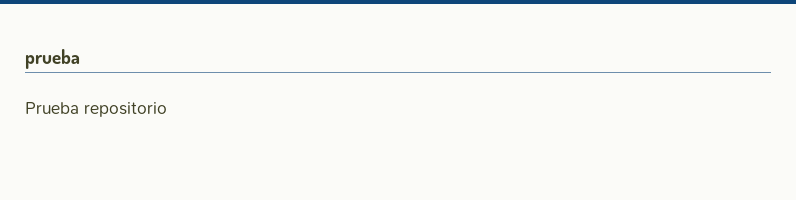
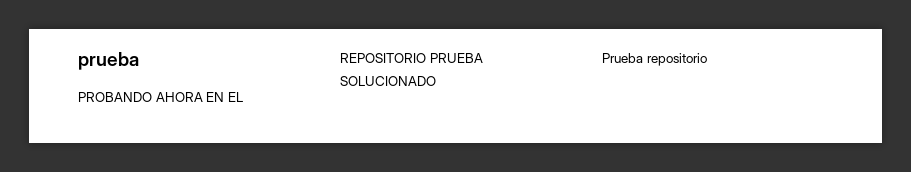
+ PROBANDO AHORA EN EL REPOSITORIO PRUEBA SOLUCIONADO

